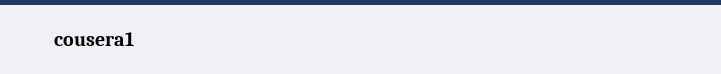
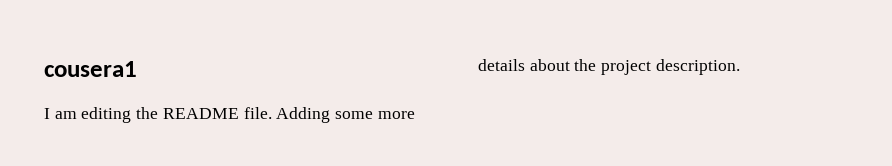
+ I am editing the README file. Adding some more details about the project description.

